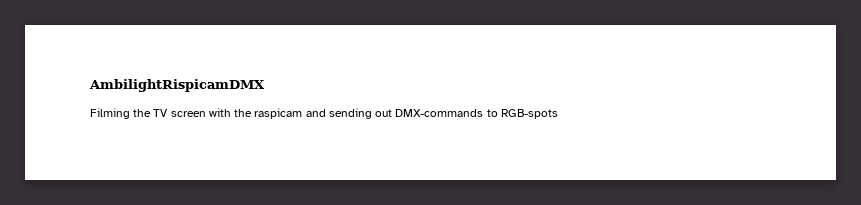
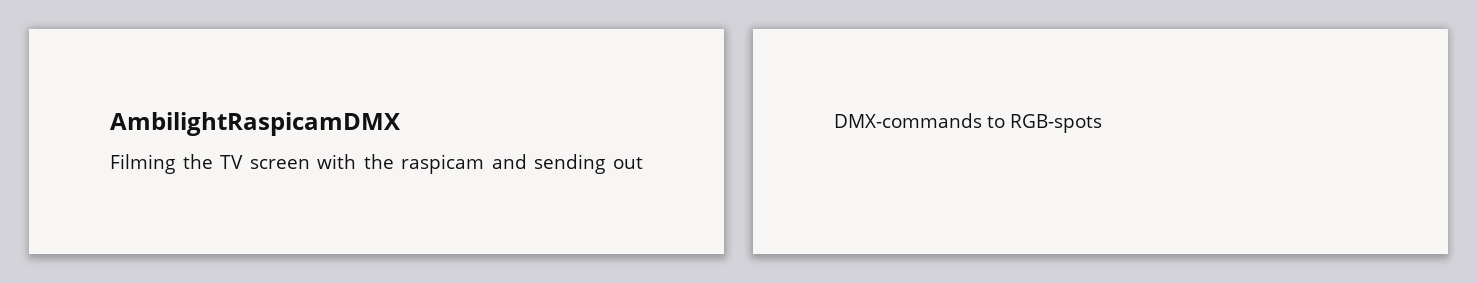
- AmbilightRispicamDMX
+ AmbilightRaspicamDMX

